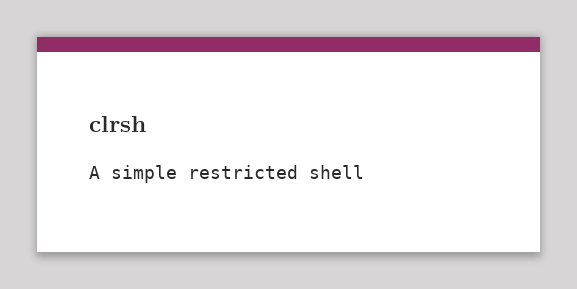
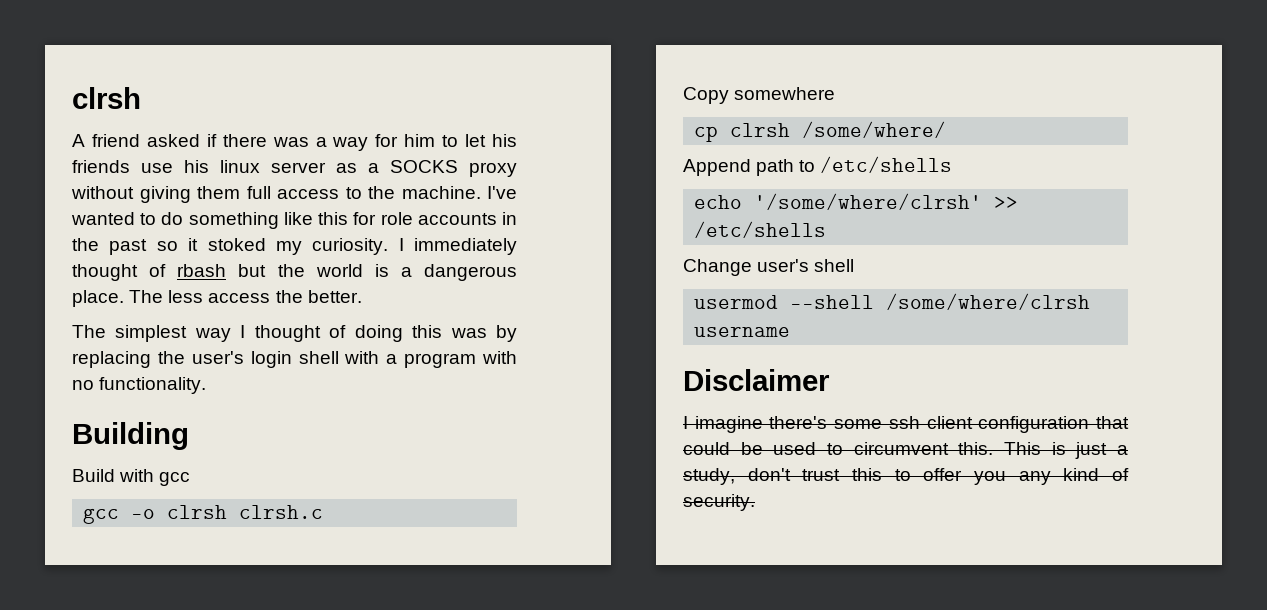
- A simple restricted shell
+ A friend asked if there was a way for him to let his friends use his linux server as a SOCKS proxy without giving them full access to the machine. I've wanted to do something like this for role accounts in the past so it stoked my curiosity. I immediately thought of rbash but the world is a dangerous place. The less access the better.
+ The simplest way I thought of doing this was by replacing the user's login shell with a program with no functionality.
+ Building
+ Build with gcc
+ gcc -o clrsh clrsh.c
+ Copy somewhere
+ cp clrsh /some/where/
+ Append path to /etc/shells
+ echo '/some/where/clrsh' >> /etc/shells
+ Change user's shell
+ usermod --shell /some/where/clrsh username
+ Disclaimer
+ I imagine there's some ssh client configuration that could be used to circumvent this. This is just a study, don't trust this to offer you any kind of security.

